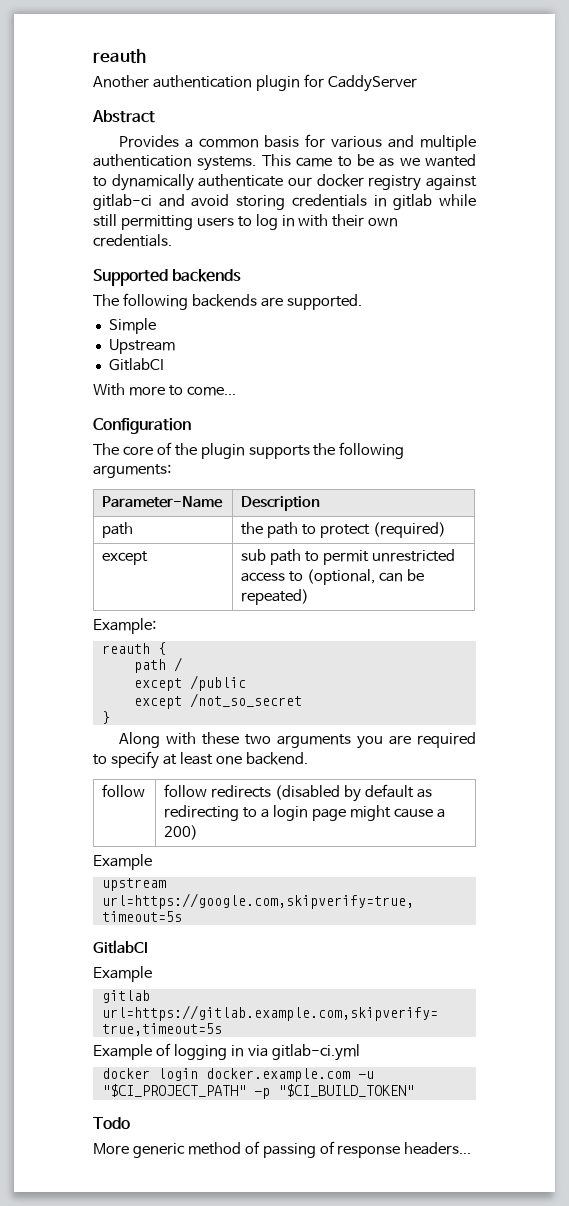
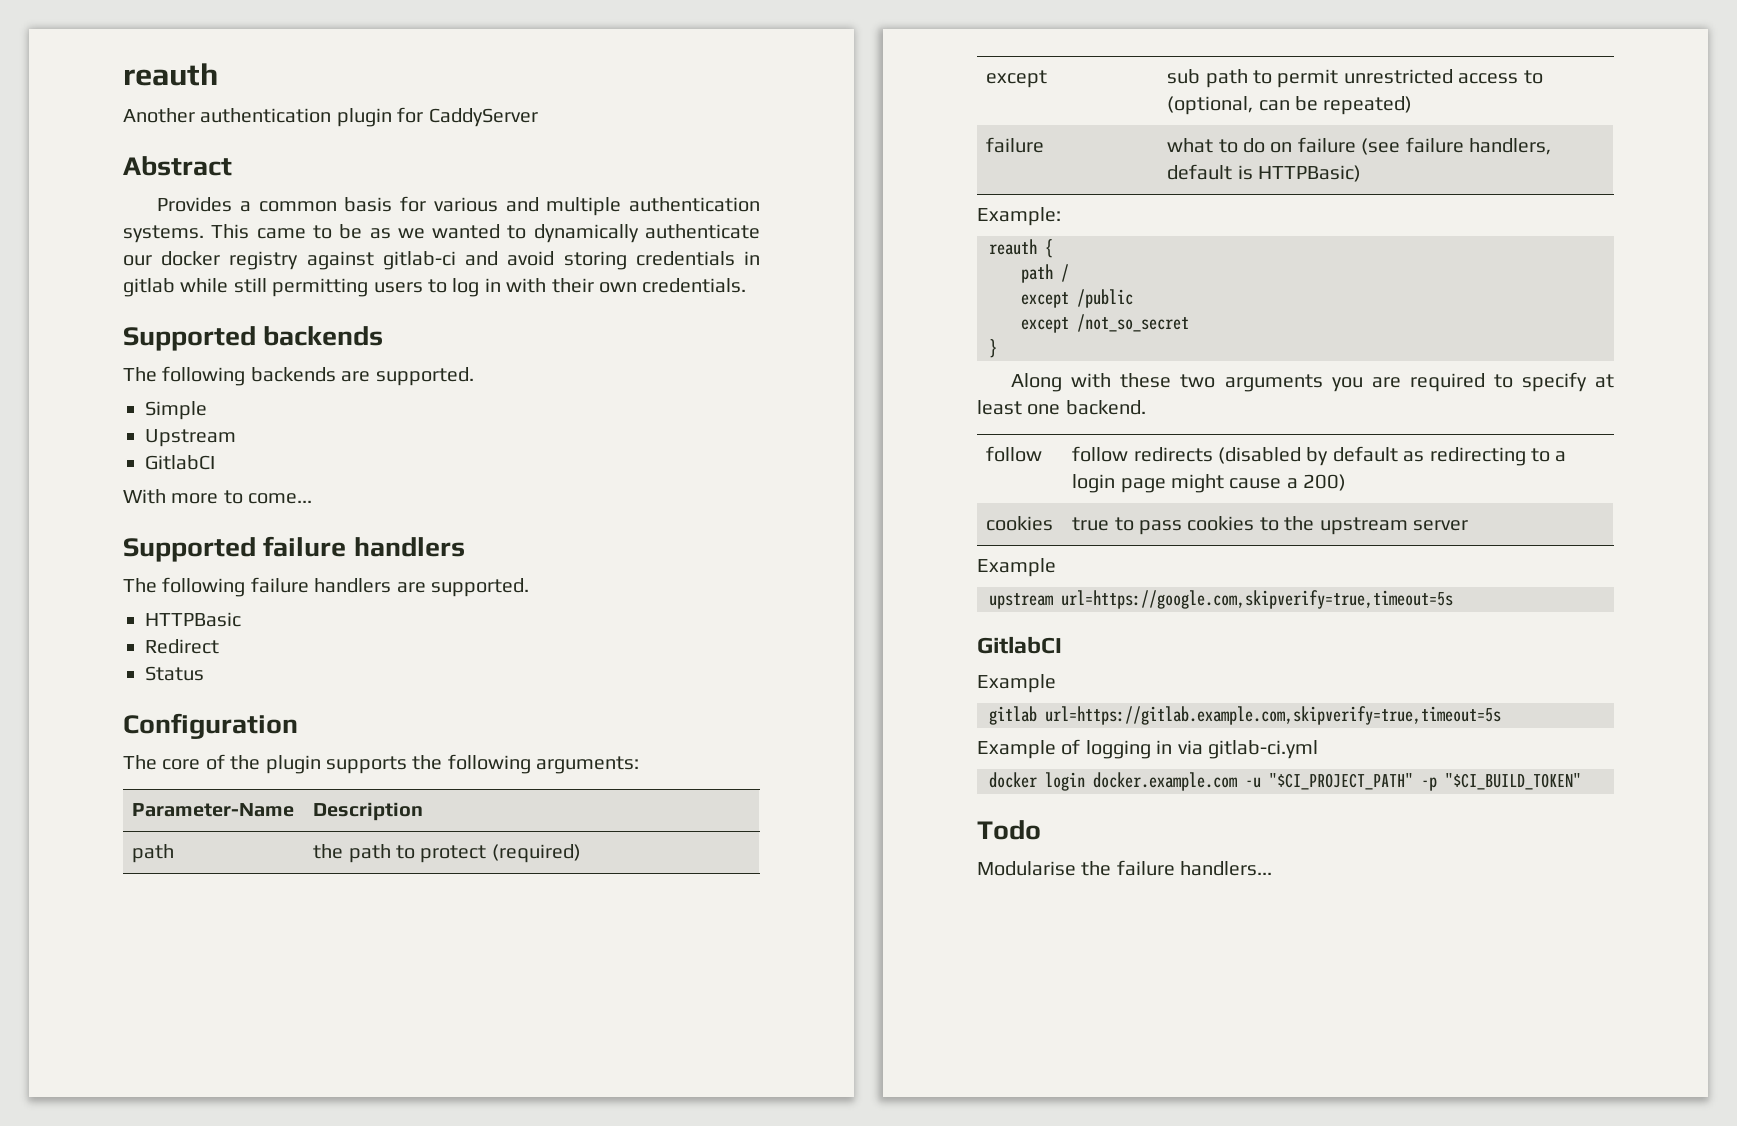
+ Supported failure handlers
+ The following failure handlers are supported.
+ HTTPBasic
+ Redirect
+ Status
+ failure | what to do on failure (see failure handlers, default is HTTPBasic)
+ cookies | true to pass cookies to the upstream server
- More generic method of passing of response headers...
+ Modularise the failure handlers...

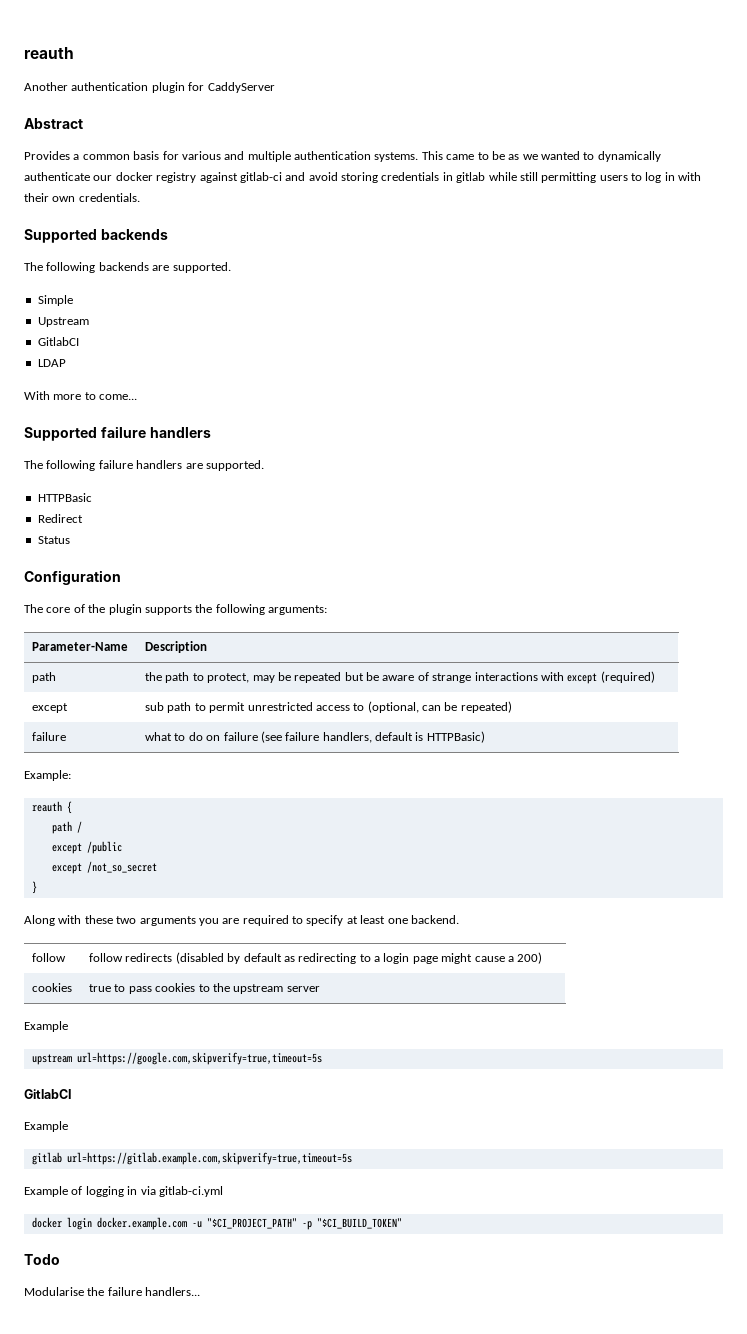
+ LDAP
- path | the path to protect (required)
+ path | the path to protect, may be repeated but be aware of strange interactions with except (required)

